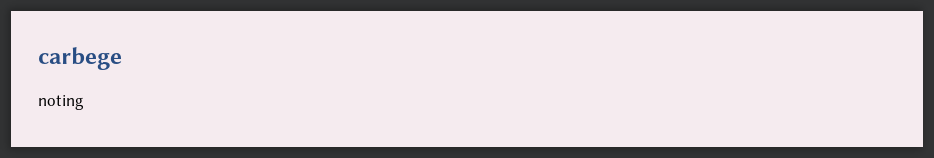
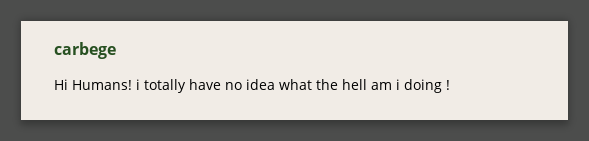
- noting
+ Hi Humans! i totally have no idea what the hell am i doing !

